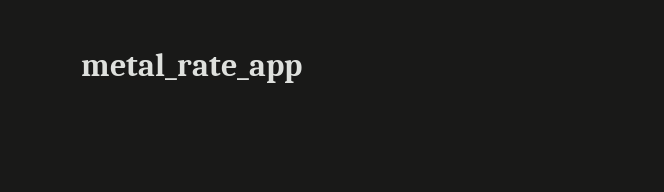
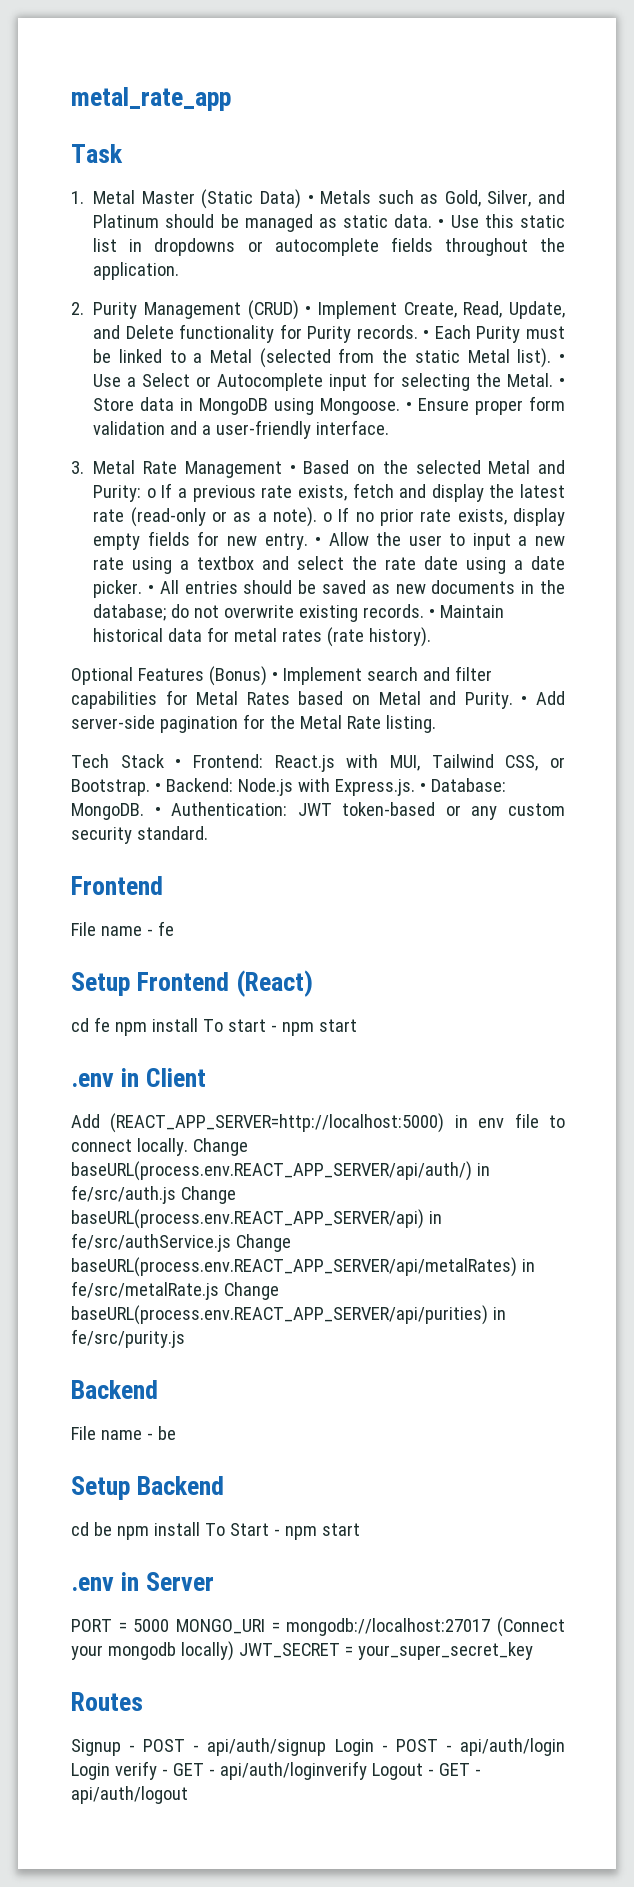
+ Task
+ 1. Metal Master (Static Data) • Metals such as Gold, Silver, and Platinum should be managed as static data. • Use this static list in dropdowns or autocomplete fields throughout the application.
+ 2. Purity Management (CRUD) • Implement Create, Read, Update, and Delete functionality for Purity records. • Each Purity must be linked to a Metal (selected from the static Metal list). • Use a Select or Autocomplete input for selecting the Metal. • Store data in MongoDB using Mongoose. • Ensure proper form validation and a user-friendly interface.
+ 3. Metal Rate Management • Based on the selected Metal and Purity: o If a previous rate exists, fetch and display the latest rate (read-only or as a note). o If no prior rate exists, display empty fields for new entry. • Allow the user to input a new rate using a textbox and select the rate date using a date picker. • All entries should be saved as new documents in the database; do not overwrite existing records. • Maintain historical data for metal rates (rate history).
+ Optional Features (Bonus) • Implement search and filter capabilities for Metal Rates based on Metal and Purity. • Add server-side pagination for the Metal Rate listing.
+ Tech Stack • Frontend: React.js with MUI, Tailwind CSS, or Bootstrap. • Backend: Node.js with Express.js. • Database: MongoDB. • Authentication: JWT token-based or any custom security standard.
+ Frontend
+ File name - fe
+ Setup Frontend (React)
+ cd fe npm install To start - npm start
+ .env in Client
+ Add (REACT_APP_SERVER=http://localhost:5000) in env file to connect locally. Change baseURL(process.env.REACT_APP_SERVER/api/auth/) in fe/src/auth.js Change baseURL(process.env.REACT_APP_SERVER/api) in fe/src/authService.js Change baseURL(process.env.REACT_APP_SERVER/api/metalRates) in fe/src/metalRate.js Change baseURL(process.env.REACT_APP_SERVER/api/purities) in fe/src/purity.js
+ Backend
+ File name - be
+ Setup Backend
+ cd be npm install To Start - npm start
+ .env in Server
+ PORT = 5000 MONGO_URI = mongodb://localhost:27017 (Connect your mongodb locally) JWT_SECRET = your_super_secret_key
+ Routes
+ Signup - POST - api/auth/signup Login - POST - api/auth/login Login verify - GET - api/auth/loginverify Logout - GET - api/auth/logout

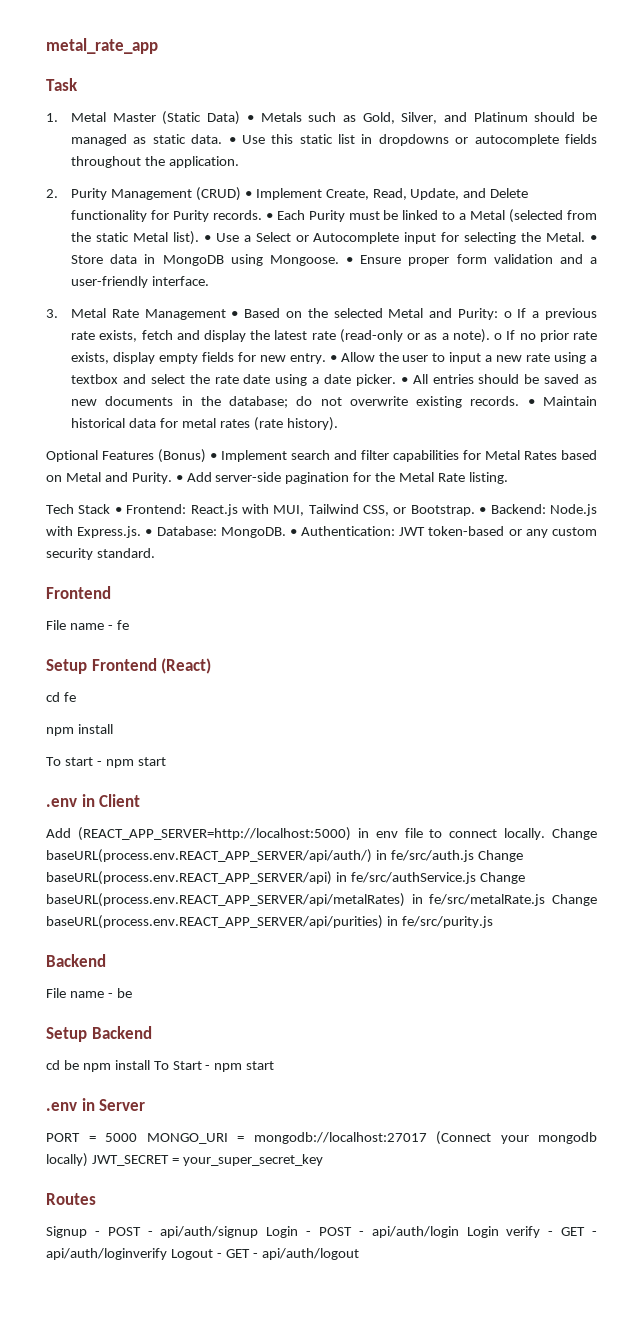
- cd fe npm install To start - npm start
+ cd fe
+ npm install
+ To start - npm start

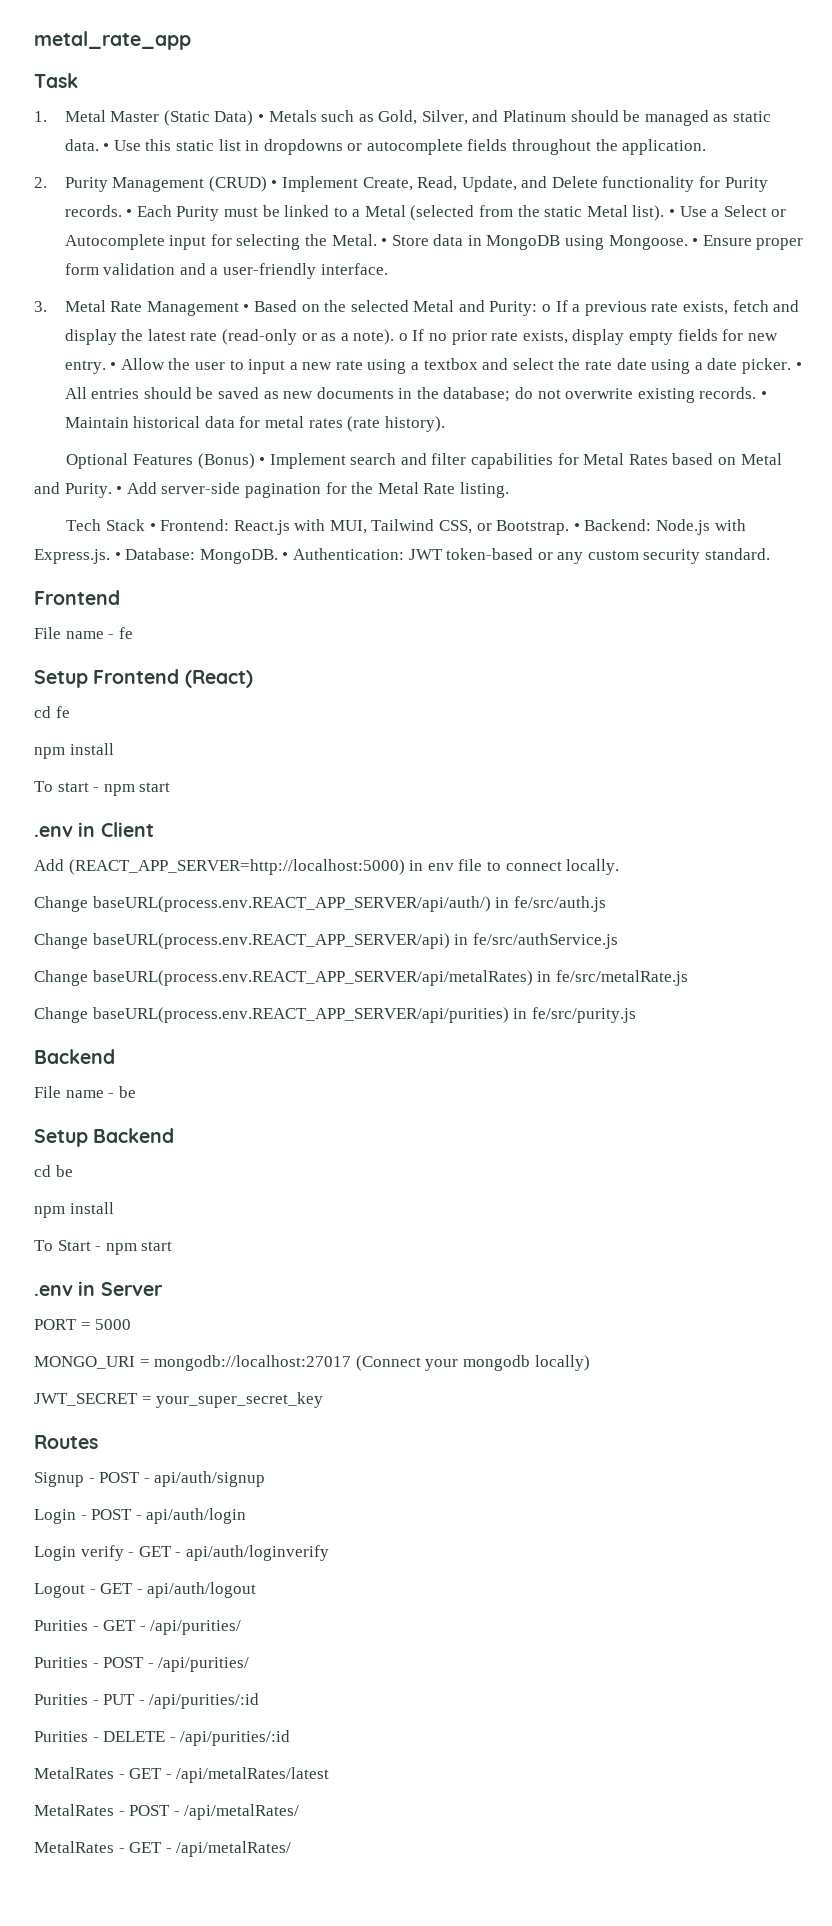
- Add (REACT_APP_SERVER=http://localhost:5000) in env file to connect locally. Change baseURL(process.env.REACT_APP_SERVER/api/auth/) in fe/src/auth.js Change baseURL(process.env.REACT_APP_SERVER/api) in fe/src/authService.js Change baseURL(process.env.REACT_APP_SERVER/api/metalRates) in fe/src/metalRate.js Change baseURL(process.env.REACT_APP_SERVER/api/purities) in fe/src/purity.js
+ Add (REACT_APP_SERVER=http://localhost:5000) in env file to connect locally.
+ Change baseURL(process.env.REACT_APP_SERVER/api/auth/) in fe/src/auth.js
+ Change baseURL(process.env.REACT_APP_SERVER/api) in fe/src/authService.js
+ Change baseURL(process.env.REACT_APP_SERVER/api/metalRates) in fe/src/metalRate.js
+ Change baseURL(process.env.REACT_APP_SERVER/api/purities) in fe/src/purity.js
- cd be npm install To Start - npm start
+ cd be
+ npm install
+ To Start - npm start
- PORT = 5000 MONGO_URI = mongodb://localhost:27017 (Connect your mongodb locally) JWT_SECRET = your_super_secret_key
+ PORT = 5000
+ MONGO_URI = mongodb://localhost:27017 (Connect your mongodb locally)
+ JWT_SECRET = your_super_secret_key
- Signup - POST - api/auth/signup Login - POST - api/auth/login Login verify - GET - api/auth/loginverify Logout - GET - api/auth/logout
+ Signup - POST - api/auth/signup
+ Login - POST - api/auth/login
+ Login verify - GET - api/auth/loginverify
+ Logout - GET - api/auth/logout
+ Purities - GET - /api/purities/
+ Purities - POST - /api/purities/
+ Purities - PUT - /api/purities/:id
+ Purities - DELETE - /api/purities/:id
+ MetalRates - GET - /api/metalRates/latest
+ MetalRates - POST - /api/metalRates/
+ MetalRates - GET - /api/metalRates/

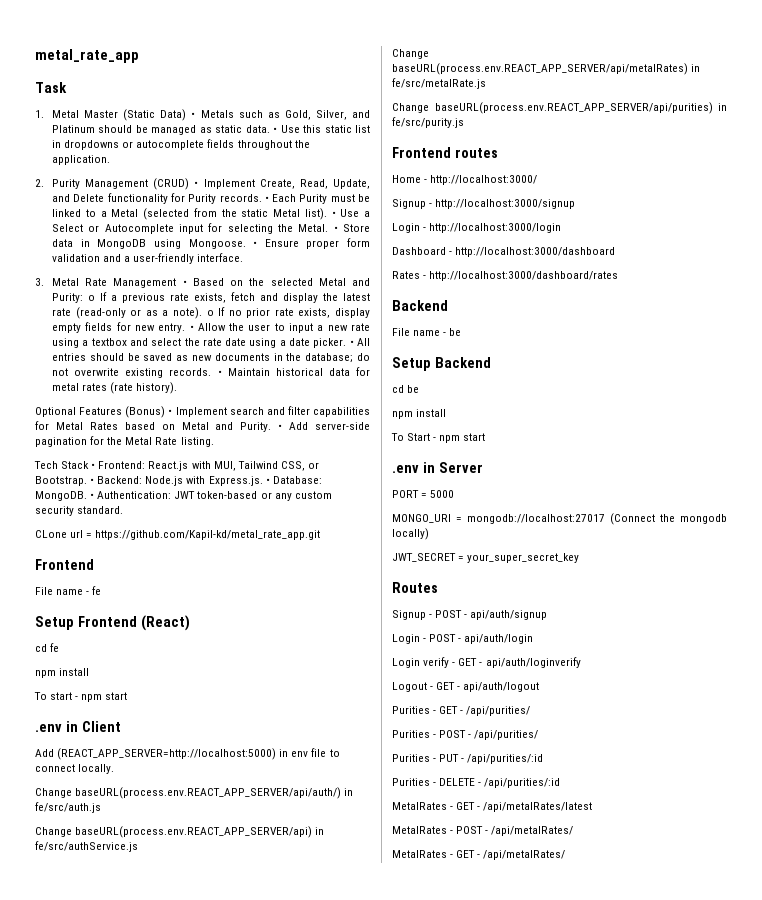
+ CLone url = https://github.com/Kapil-kd/metal_rate_app.git
+ Frontend routes
+ Home - http://localhost:3000/
+ Signup - http://localhost:3000/signup
+ Login - http://localhost:3000/login
+ Dashboard - http://localhost:3000/dashboard
+ Rates - http://localhost:3000/dashboard/rates
- MONGO_URI = mongodb://localhost:27017 (Connect your mongodb locally)
+ MONGO_URI = mongodb://localhost:27017 (Connect the mongodb locally)

